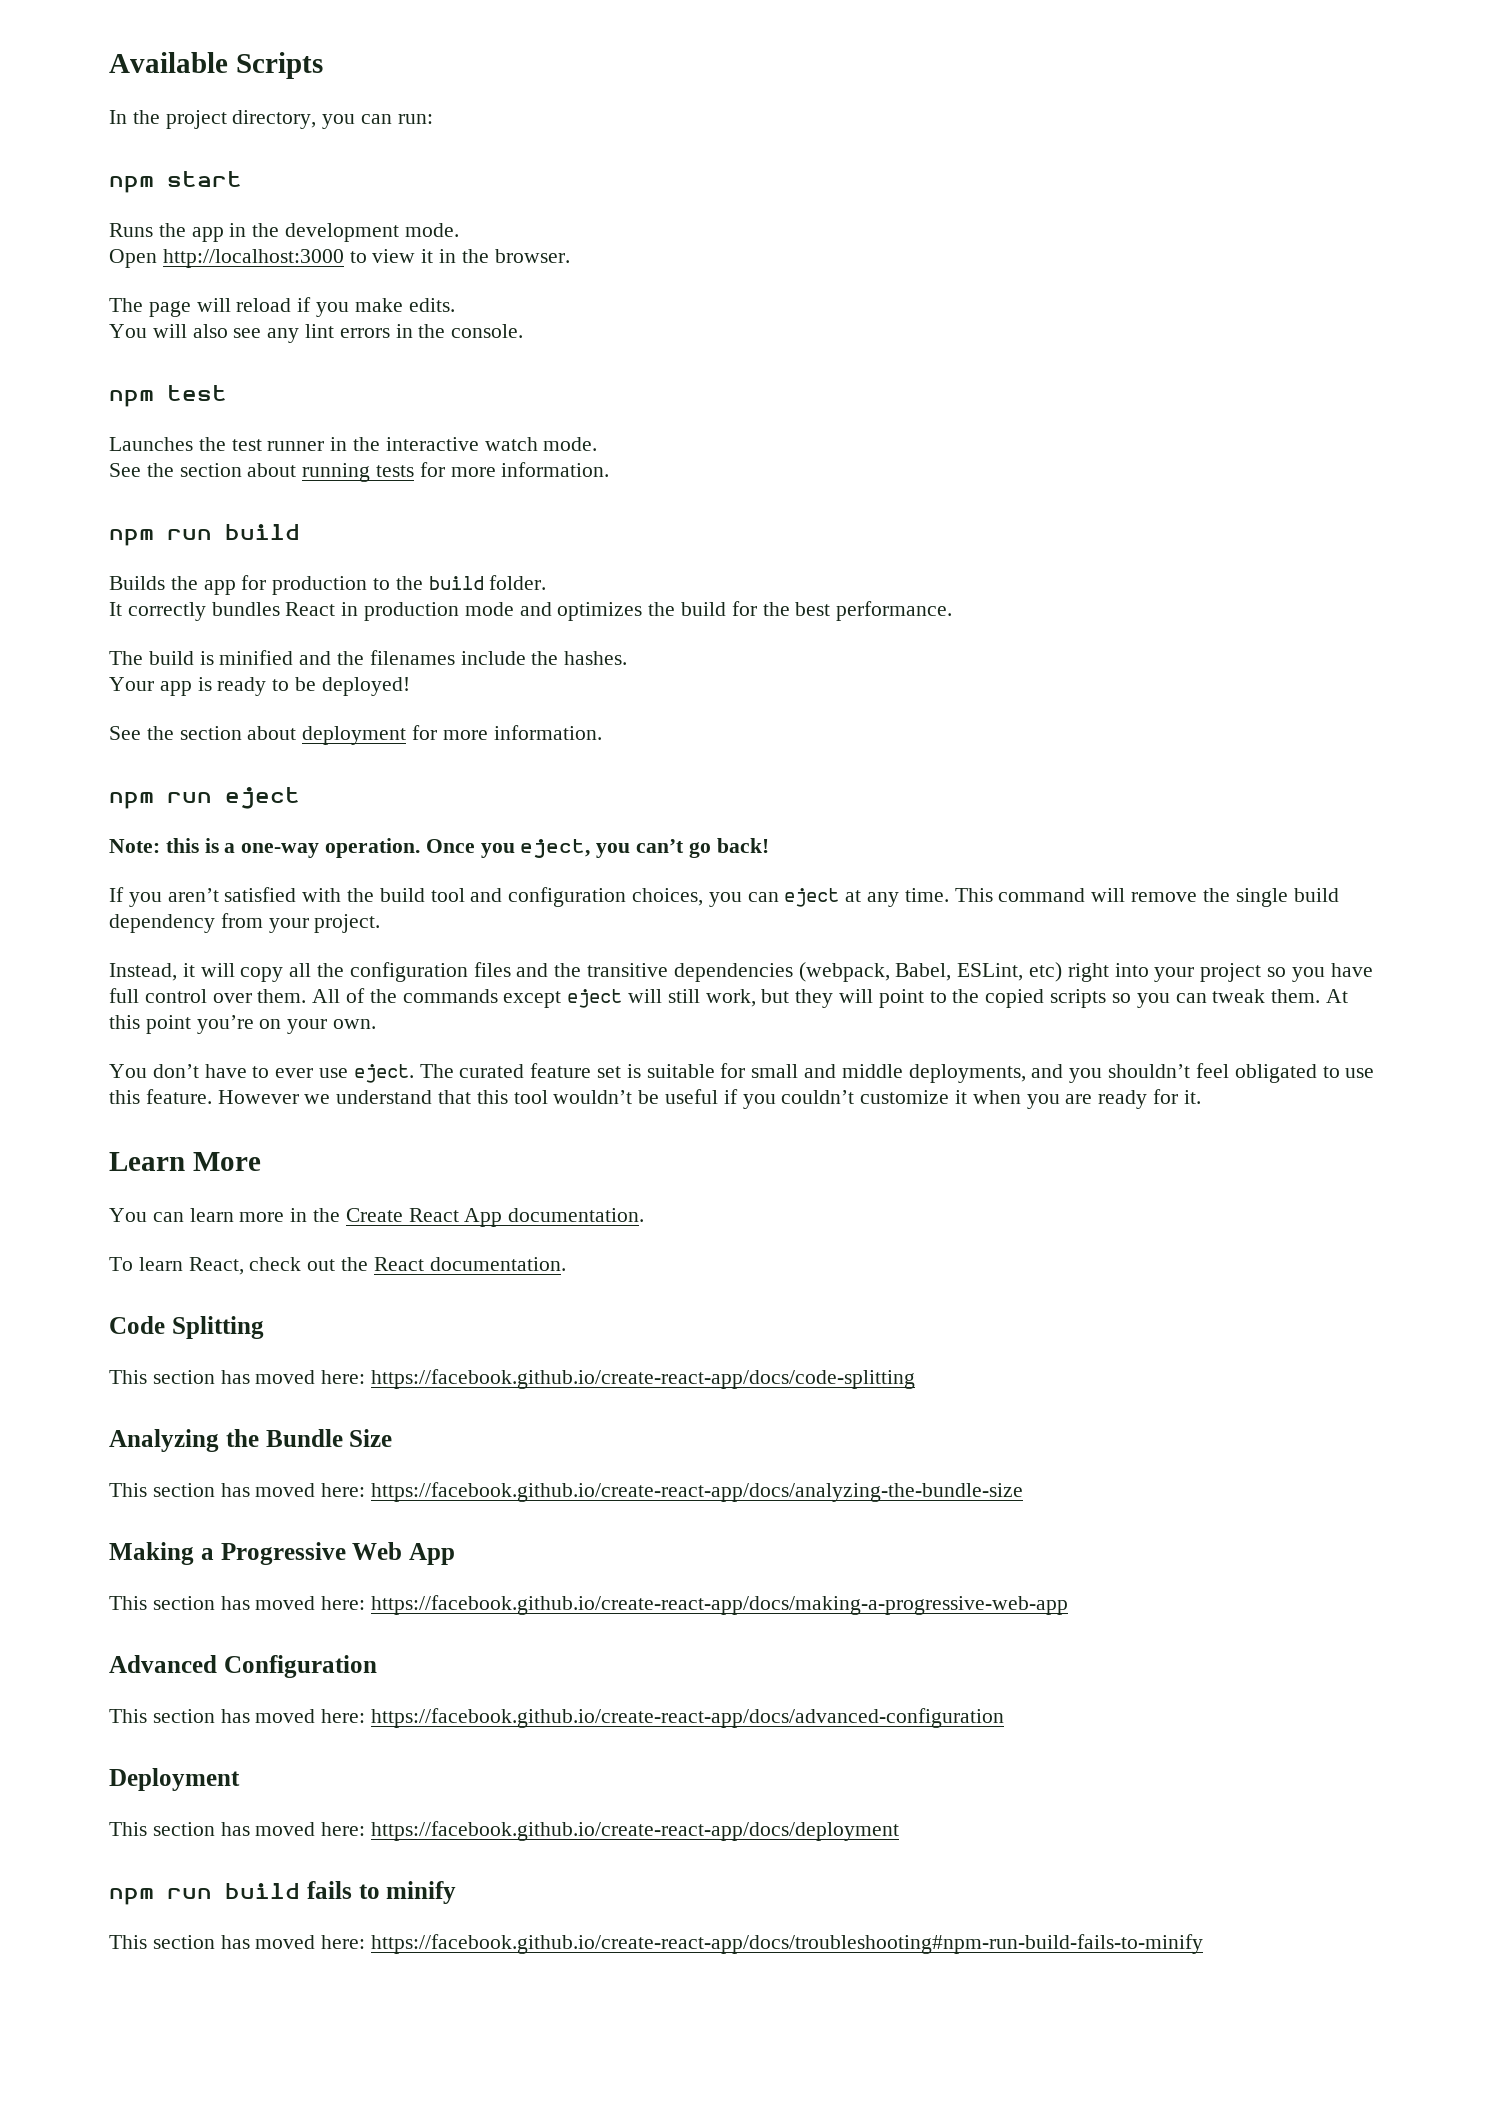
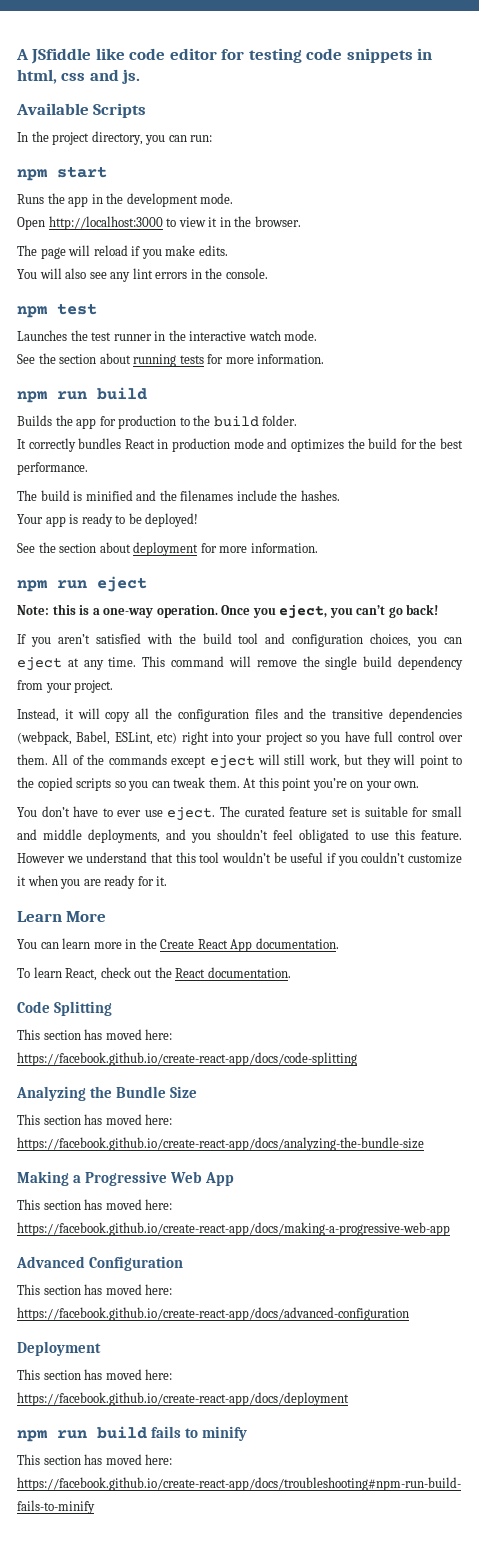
+ A JSfiddle like code editor for testing code snippets in html, css and js.

